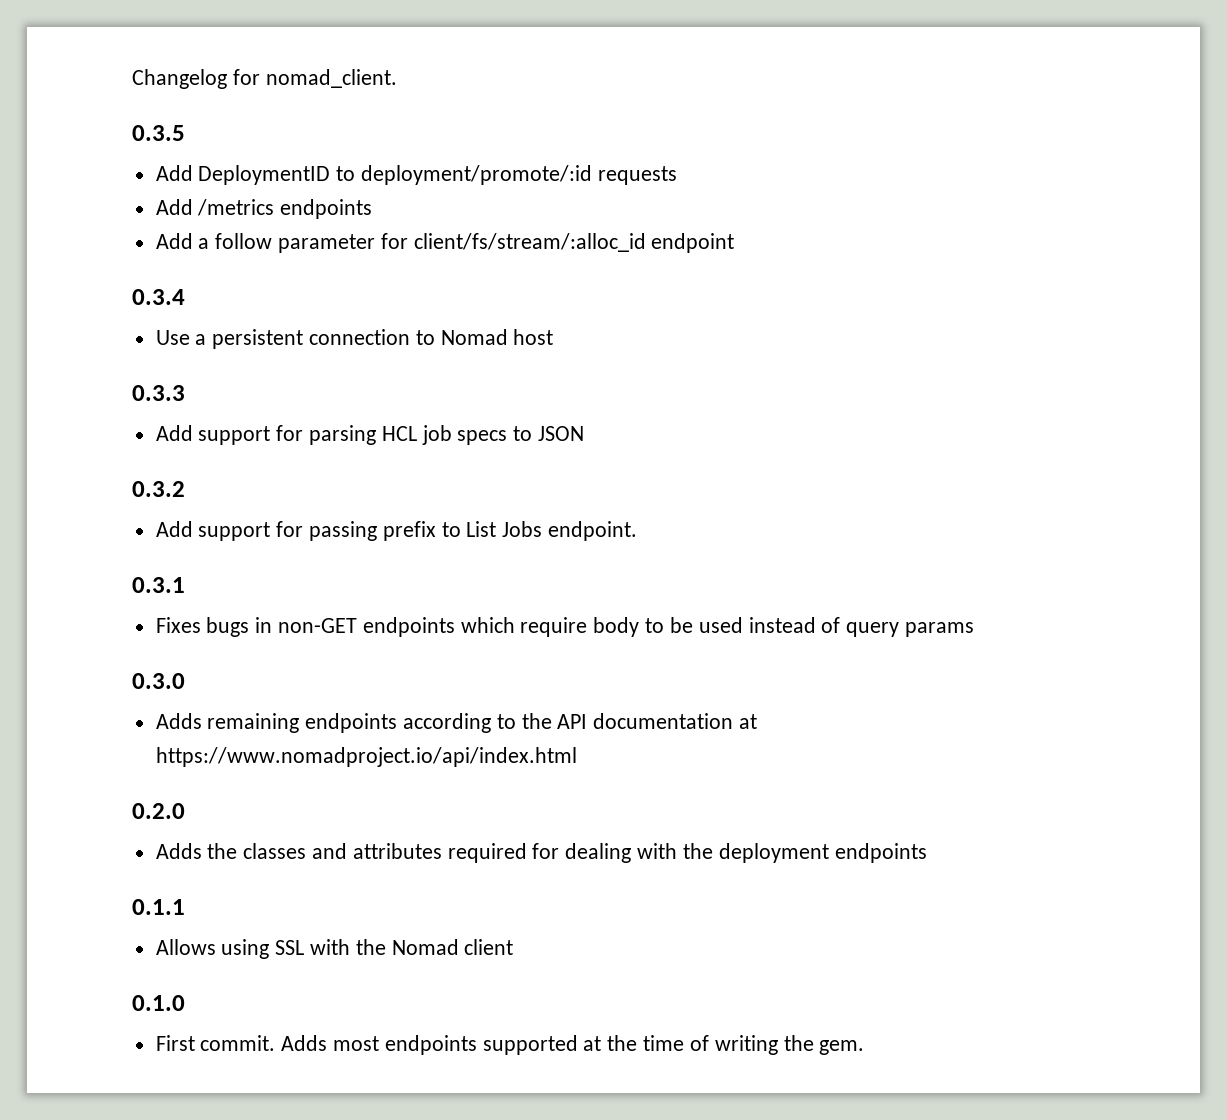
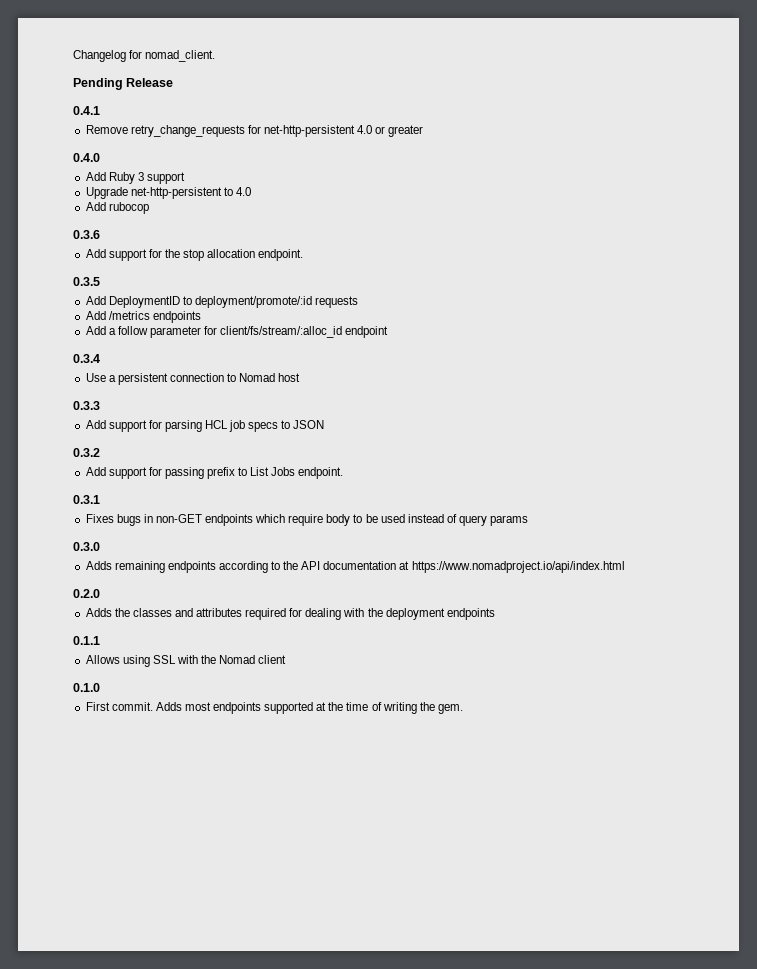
+ Pending Release
+ 0.4.1
+ Remove retry_change_requests for net-http-persistent 4.0 or greater
+ 0.4.0
+ Add Ruby 3 support
+ Upgrade net-http-persistent to 4.0
+ Add rubocop
+ 0.3.6
+ Add support for the stop allocation endpoint.

